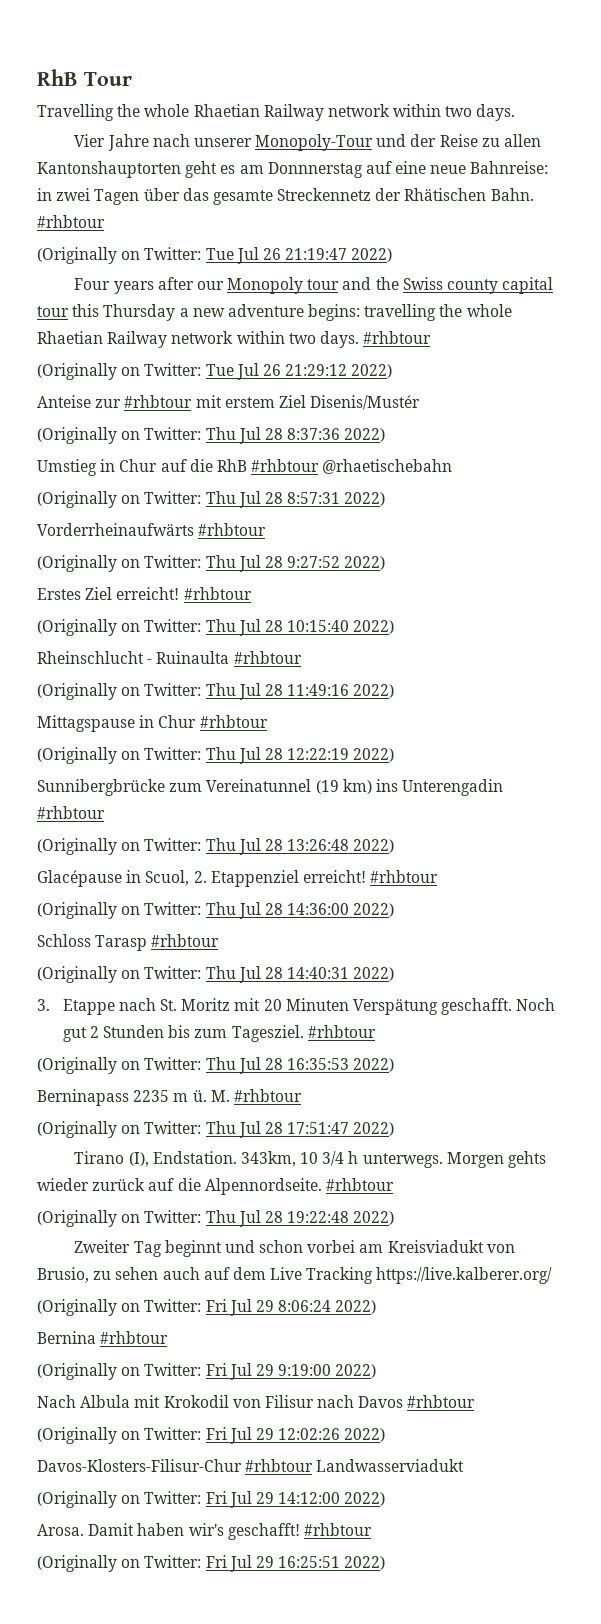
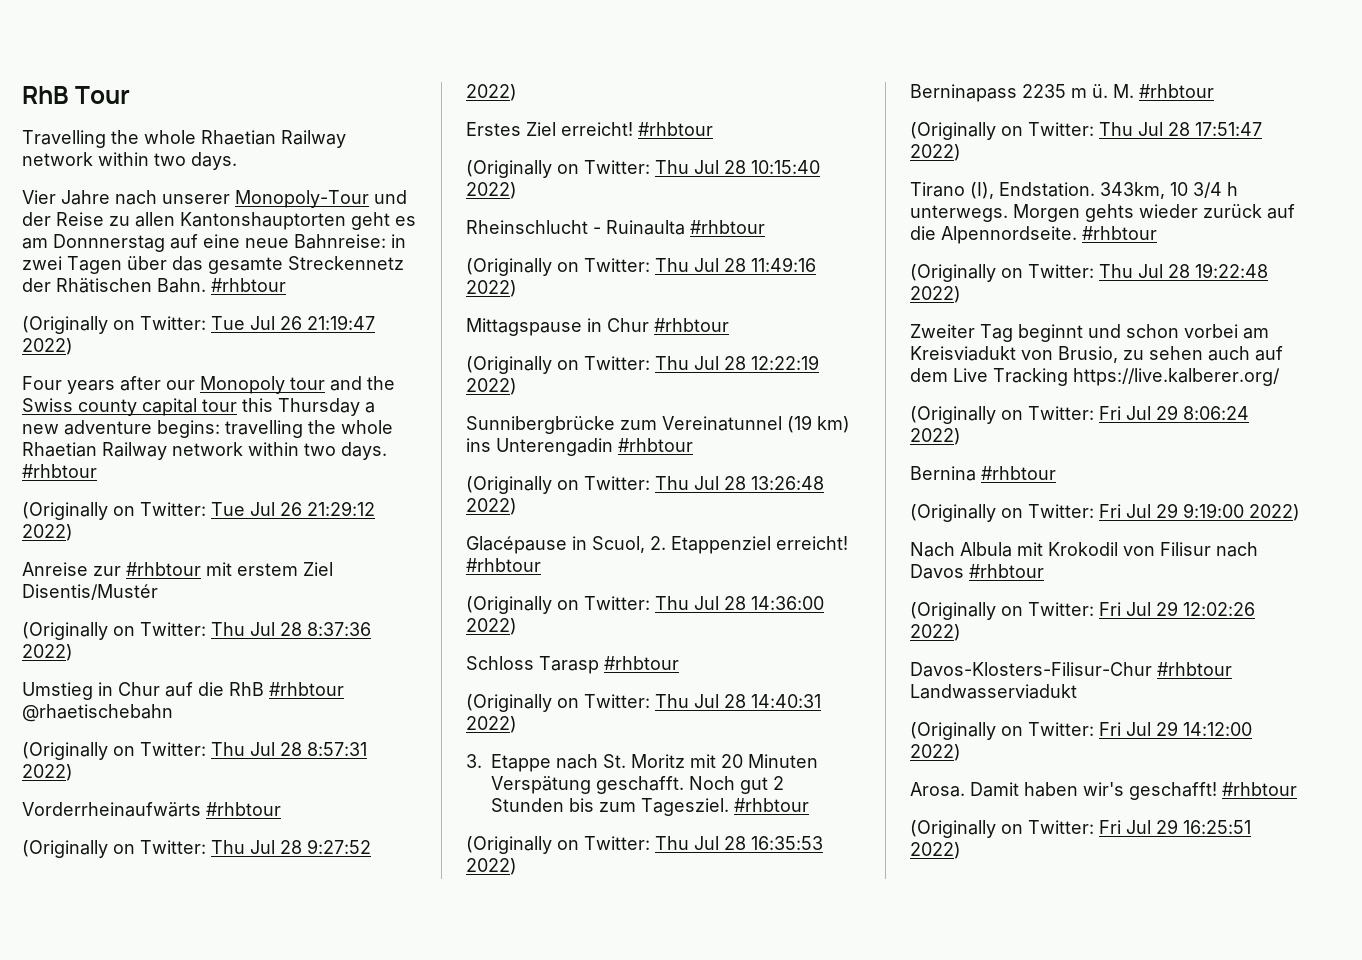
- Anteise zur #rhbtour mit erstem Ziel Disenis/Mustér
+ Anreise zur #rhbtour mit erstem Ziel Disentis/Mustér

